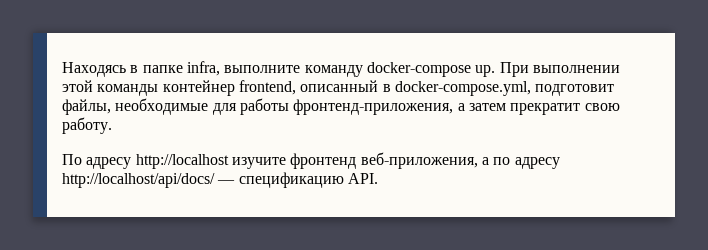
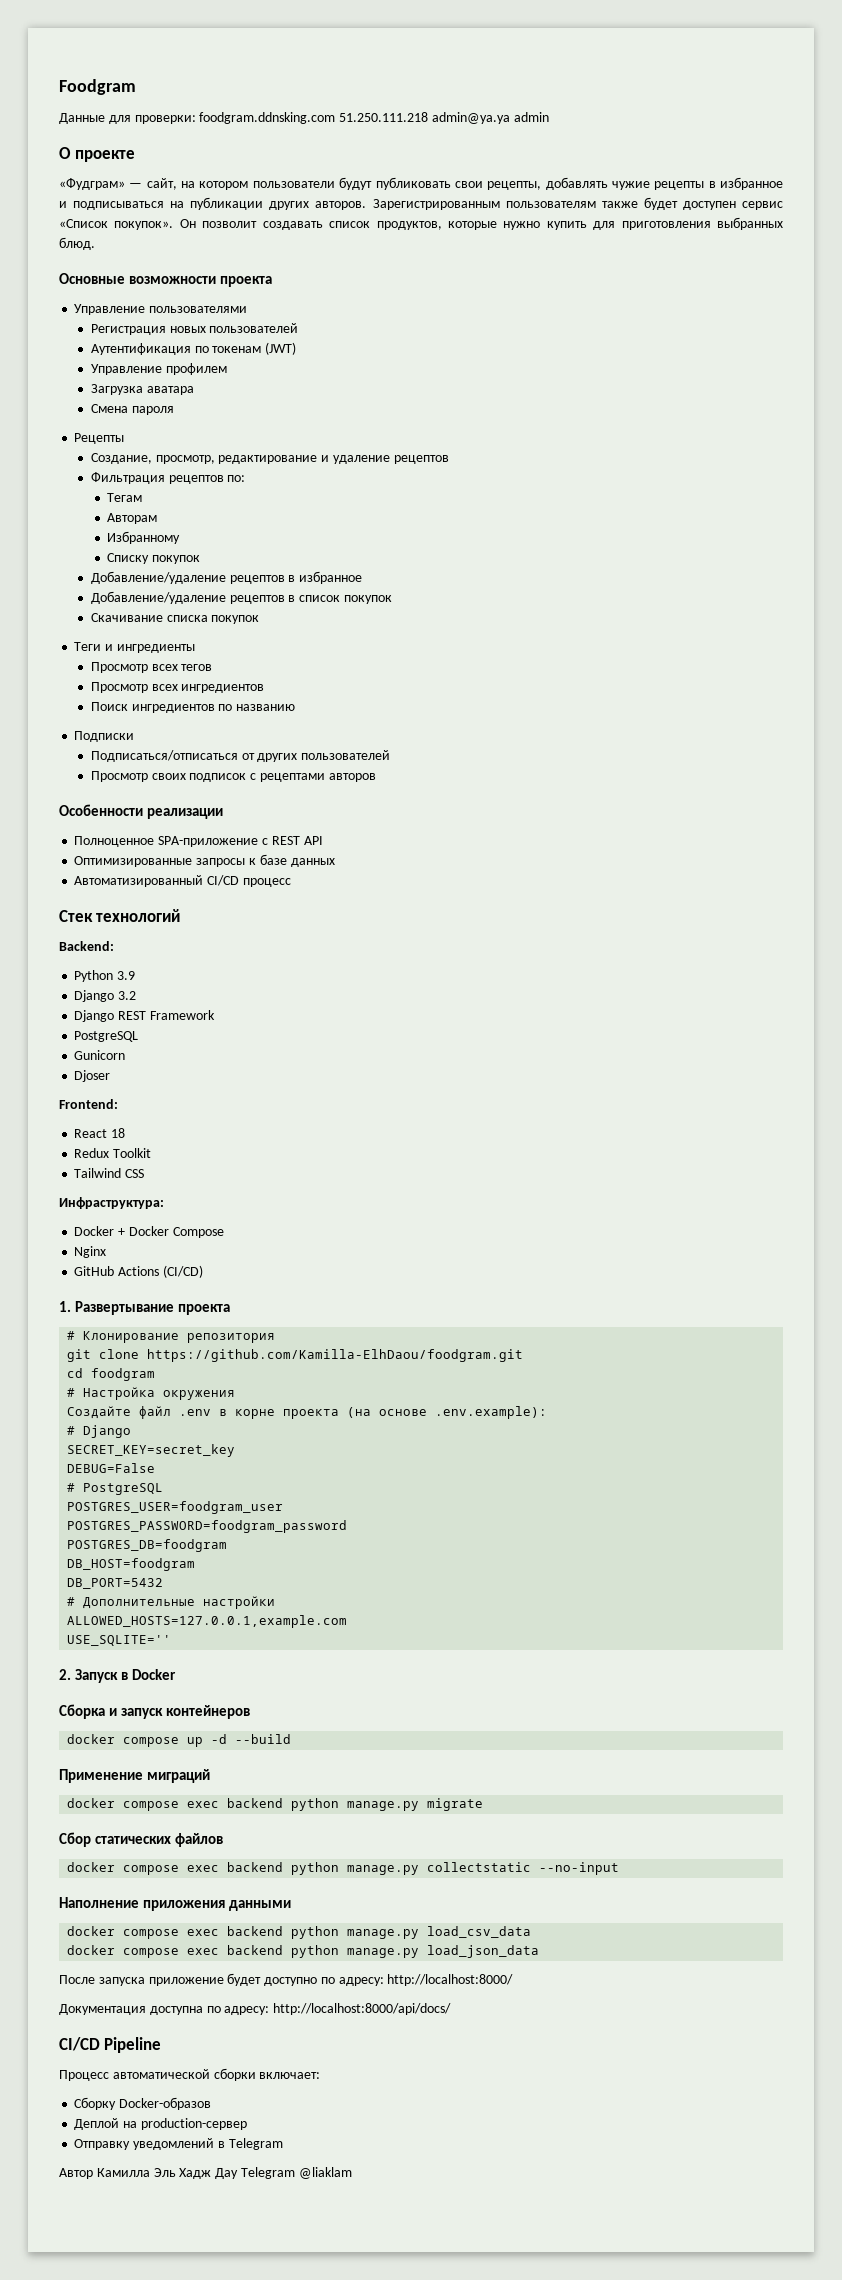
- Находясь в папке infra, выполните команду docker-compose up. При выполнении этой команды контейнер frontend, описанный в docker-compose.yml, подготовит файлы, необходимые для работы фронтенд-приложения, а затем прекратит свою работу.
- По адресу http://localhost изучите фронтенд веб-приложения, а по адресу http://localhost/api/docs/ — спецификацию API.
+ Foodgram
+ Данные для проверки: foodgram.ddnsking.com 51.250.111.218 admin@ya.ya admin
+ О проекте
+ «Фудграм» — сайт, на котором пользователи будут публиковать свои рецепты, добавлять чужие рецепты в избранное и подписываться на публикации других авторов. Зарегистрированным пользователям также будет доступен сервис «Список покупок». Он позволит создавать список продуктов, которые нужно купить для приготовления выбранных блюд.
+ Основные возможности проекта
+ Управление пользователями
+ Регистрация новых пользователей
+ Аутентификация по токенам (JWT)
+ Управление профилем
+ Загрузка аватара
+ Смена пароля
+ Рецепты
+ Создание, просмотр, редактирование и удаление рецептов
+ Фильтрация рецептов по:
+ Тегам
+ Авторам
+ Избранному
+ Списку покупок
+ Добавление/удаление рецептов в избранное
+ Добавление/удаление рецептов в список покупок
+ Скачивание списка покупок
+ Теги и ингредиенты
+ Просмотр всех тегов
+ Просмотр всех ингредиентов
+ Поиск ингредиентов по названию
+ Подписки
+ Подписаться/отписаться от других пользователей
+ Просмотр своих подписок с рецептами авторов
+ Особенности реализации
+ Полноценное SPA-приложение с REST API
+ Оптимизированные запросы к базе данных
+ Автоматизированный CI/CD процесс
+ Стек технологий
+ Backend:
+ Python 3.9
+ Django 3.2
+ Django REST Framework
+ PostgreSQL
+ Gunicorn
+ Djoser
+ Frontend:
+ React 18
+ Redux Toolkit
+ Tailwind CSS
+ Инфраструктура:
+ Docker + Docker Compose
+ Nginx
+ GitHub Actions (CI/CD)
+ 1. Развертывание проекта
+ # Клонирование репозитория
+ git clone https://github.com/Kamilla-ElhDaou/foodgram.git
+ cd foodgram
+ # Настройка окружения
+ Создайте файл .env в корне проекта (на основе .env.example):
+ # Django
+ SECRET_KEY=secret_key
+ DEBUG=False
+ # PostgreSQL
+ POSTGRES_USER=foodgram_user
+ POSTGRES_PASSWORD=foodgram_password
+ POSTGRES_DB=foodgram
+ DB_HOST=foodgram
+ DB_PORT=5432
+ # Дополнительные настройки
+ ALLOWED_HOSTS=127.0.0.1,example.com
+ USE_SQLITE=''
+ 2. Запуск в Docker
+ Сборка и запуск контейнеров
+ docker compose up -d --build
+ Применение миграций
+ docker compose exec backend python manage.py migrate
+ Сбор статических файлов
+ docker compose exec backend python manage.py collectstatic --no-input
+ Наполнение приложения данными
+ docker compose exec backend python manage.py load_csv_data
+ docker compose exec backend python manage.py load_json_data
+ После запуска приложение будет доступно по адресу: http://localhost:8000/
+ Документация доступна по адресу: http://localhost:8000/api/docs/
+ CI/CD Pipeline
+ Процесс автоматической сборки включает:
+ Сборку Docker-образов
+ Деплой на production-сервер
+ Отправку уведомлений в Telegram
+ Автор Камилла Эль Хадж Дау Telegram @liaklam

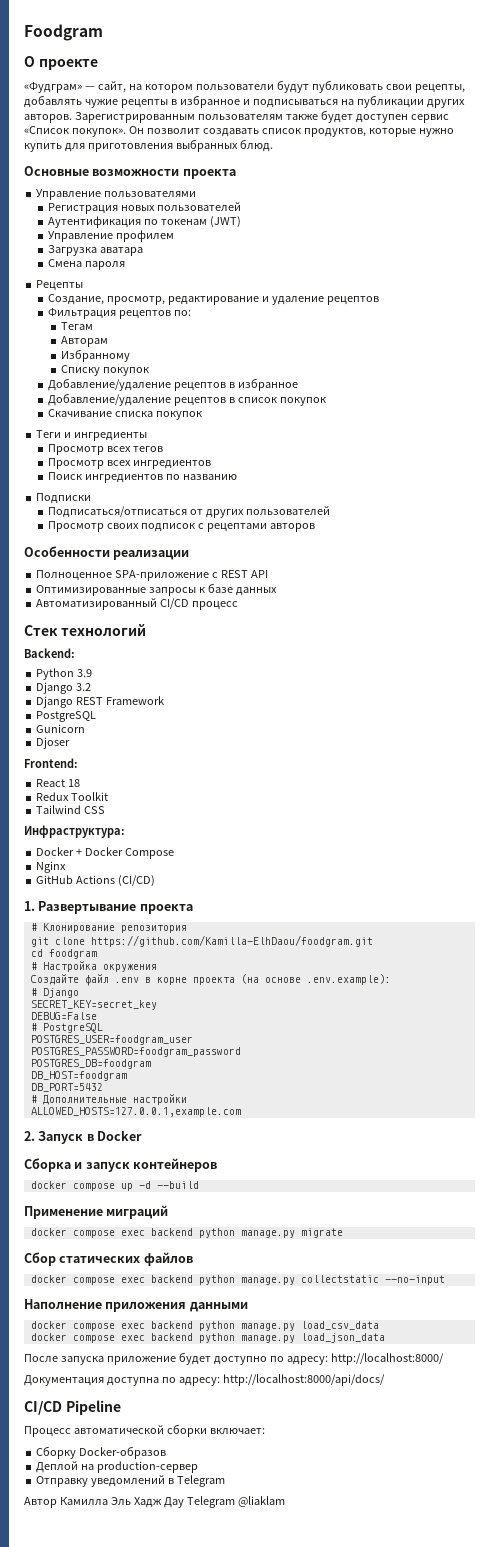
- Данные для проверки: foodgram.ddnsking.com 51.250.111.218 admin@ya.ya admin
- USE_SQLITE=''

